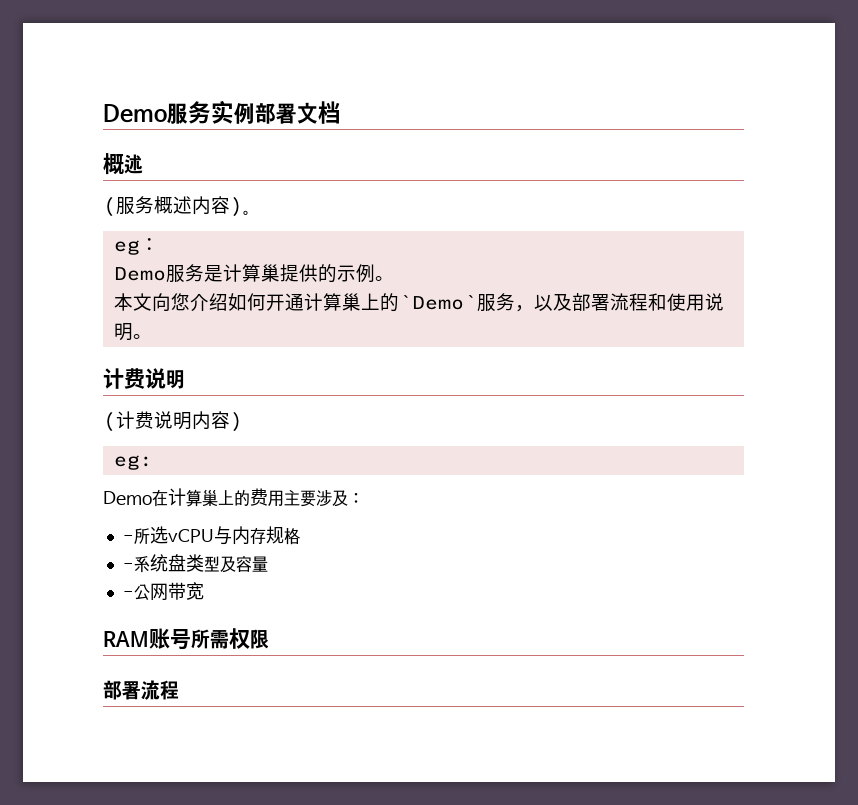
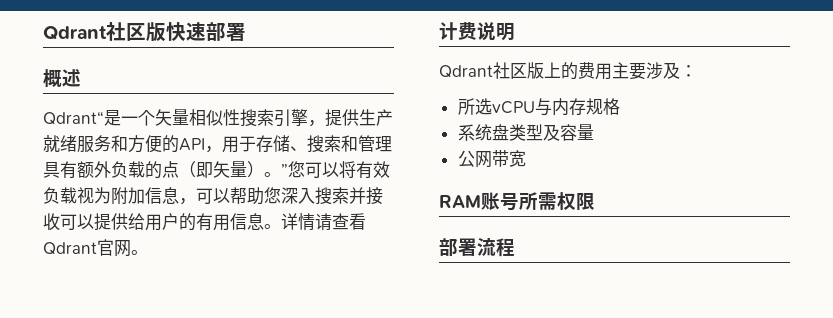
- Demo服务实例部署文档
+ Qdrant社区版快速部署
- (服务概述内容)。
- eg：
- Demo服务是计算巢提供的示例。
- 本文向您介绍如何开通计算巢上的`Demo`服务，以及部署流程和使用说明。
+ Qdrant“是一个矢量相似性搜索引擎，提供生产就绪服务和方便的API，用于存储、搜索和管理具有额外负载的点（即矢量）。”您可以将有效负载视为附加信息，可以帮助您深入搜索并接收可以提供给用户的有用信息。详情请查看Qdrant官网。
  计费说明
- (计费说明内容)
- eg:
- Demo在计算巢上的费用主要涉及：
+ Qdrant社区版上的费用主要涉及：
- -所选vCPU与内存规格
+ 所选vCPU与内存规格
- -系统盘类型及容量
+ 系统盘类型及容量
- -公网带宽
+ 公网带宽

